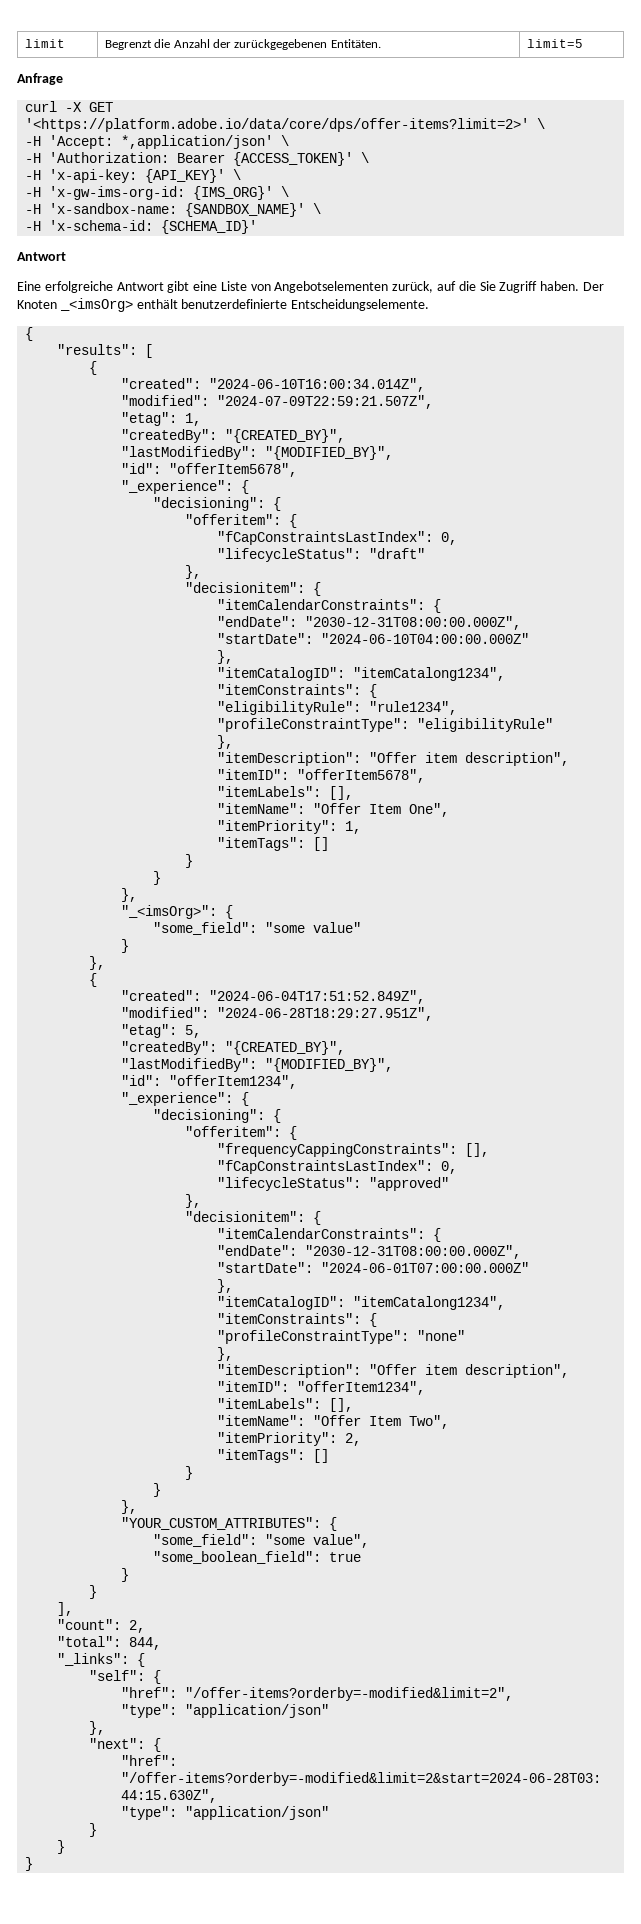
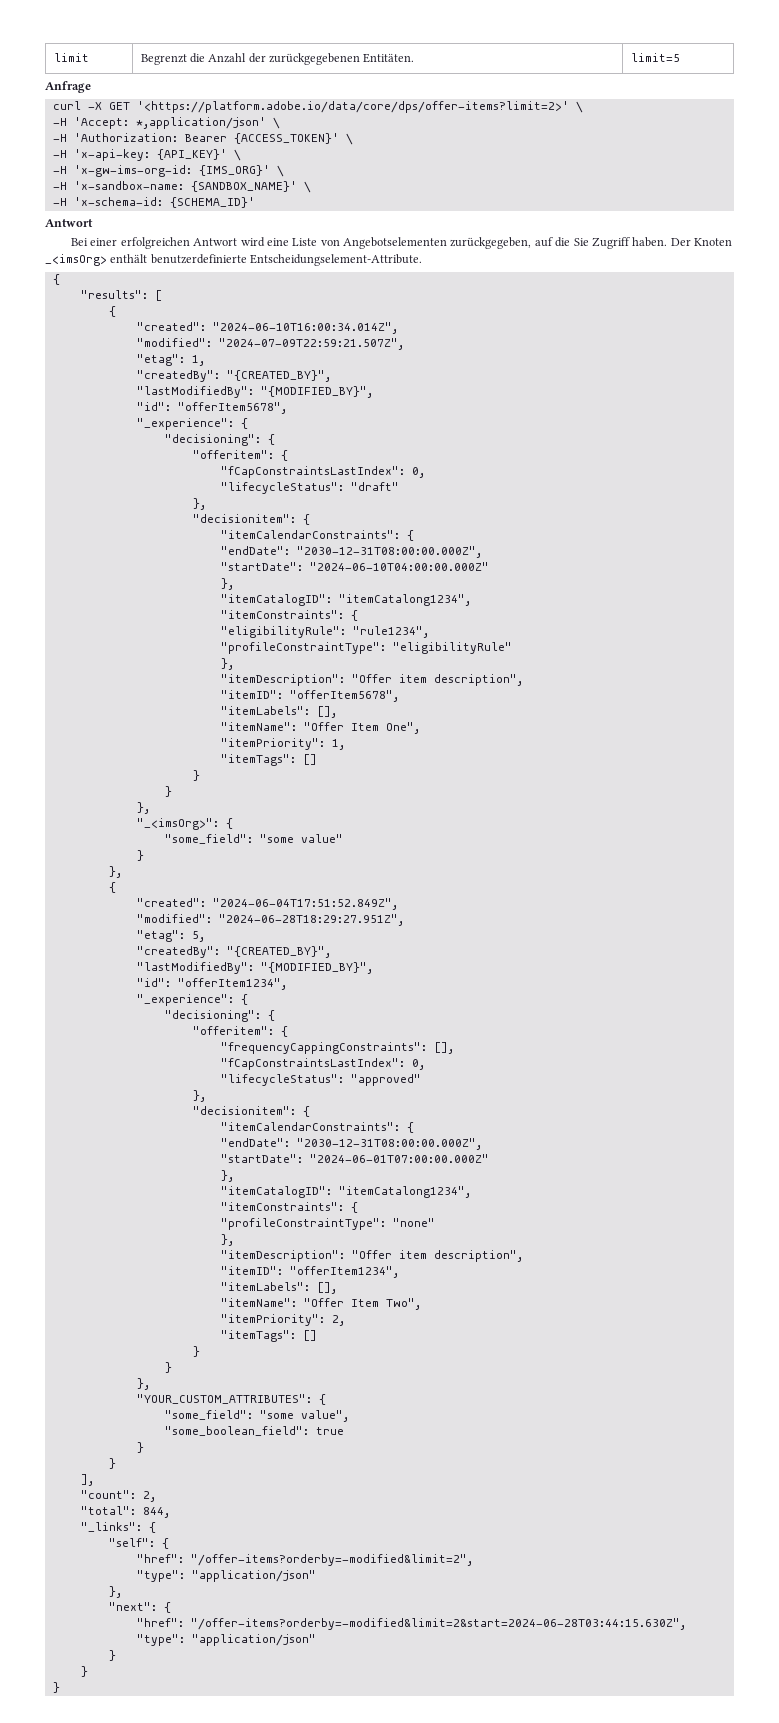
- Eine erfolgreiche Antwort gibt eine Liste von Angebotselementen zurück, auf die Sie Zugriff haben.
+ Bei einer erfolgreichen Antwort wird eine Liste von Angebotselementen zurückgegeben, auf die Sie Zugriff haben.
- Der Knoten _<imsOrg> enthält benutzerdefinierte Entscheidungselemente.
+ Der Knoten _<imsOrg> enthält benutzerdefinierte Entscheidungselement-Attribute.

